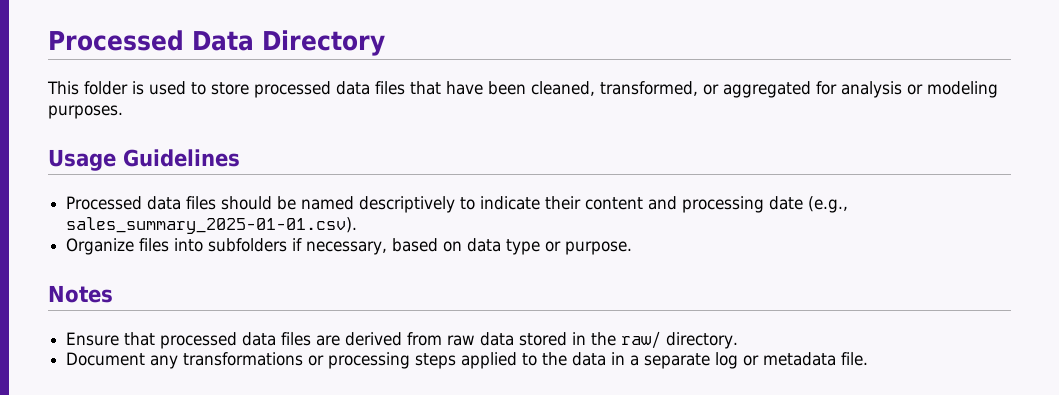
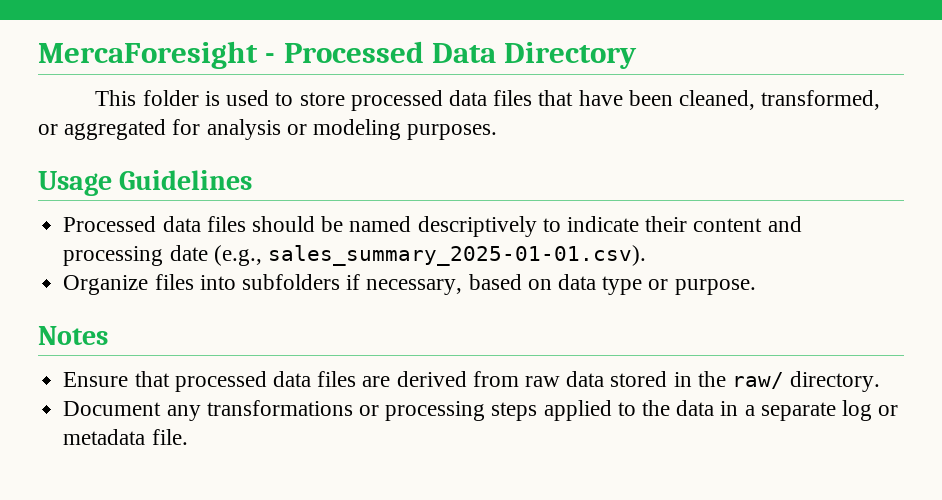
- Processed Data Directory
+ MercaForesight - Processed Data Directory

